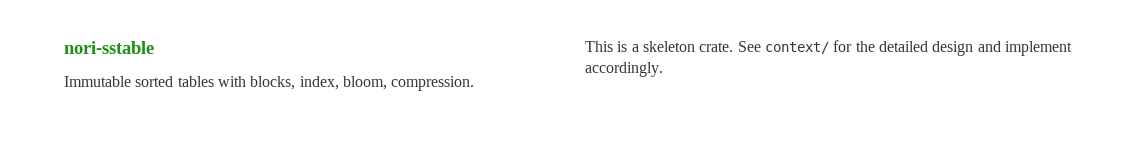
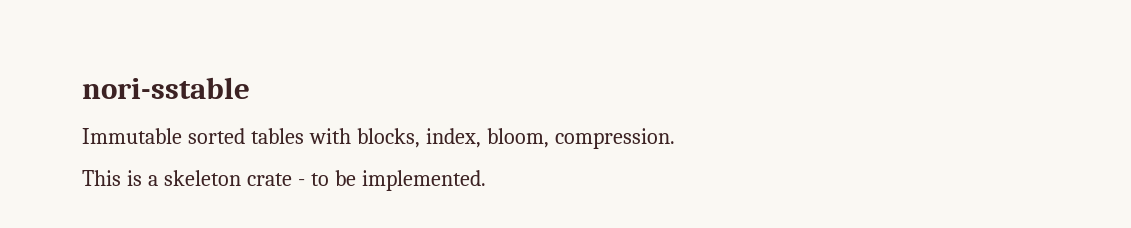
- This is a skeleton crate. See context/ for the detailed design and implement accordingly.
+ This is a skeleton crate - to be implemented.

